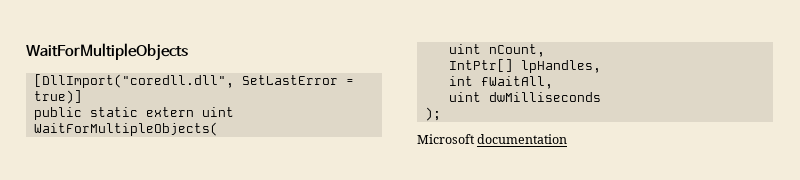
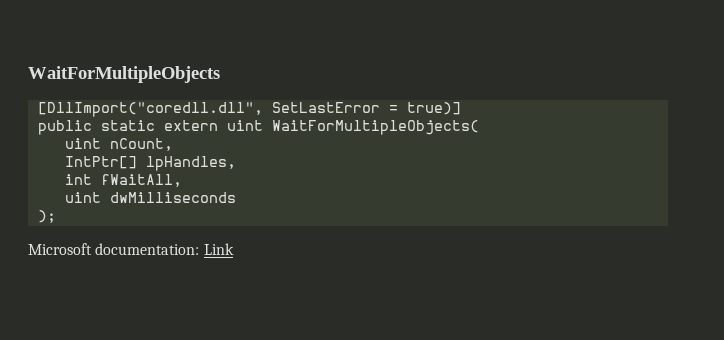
- Microsoft documentation
+ Microsoft documentation: Link

